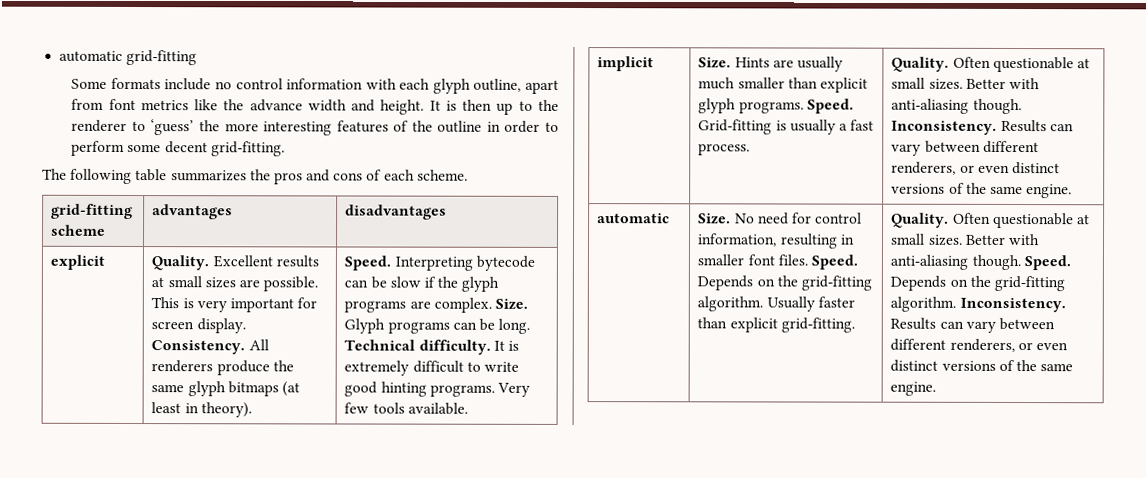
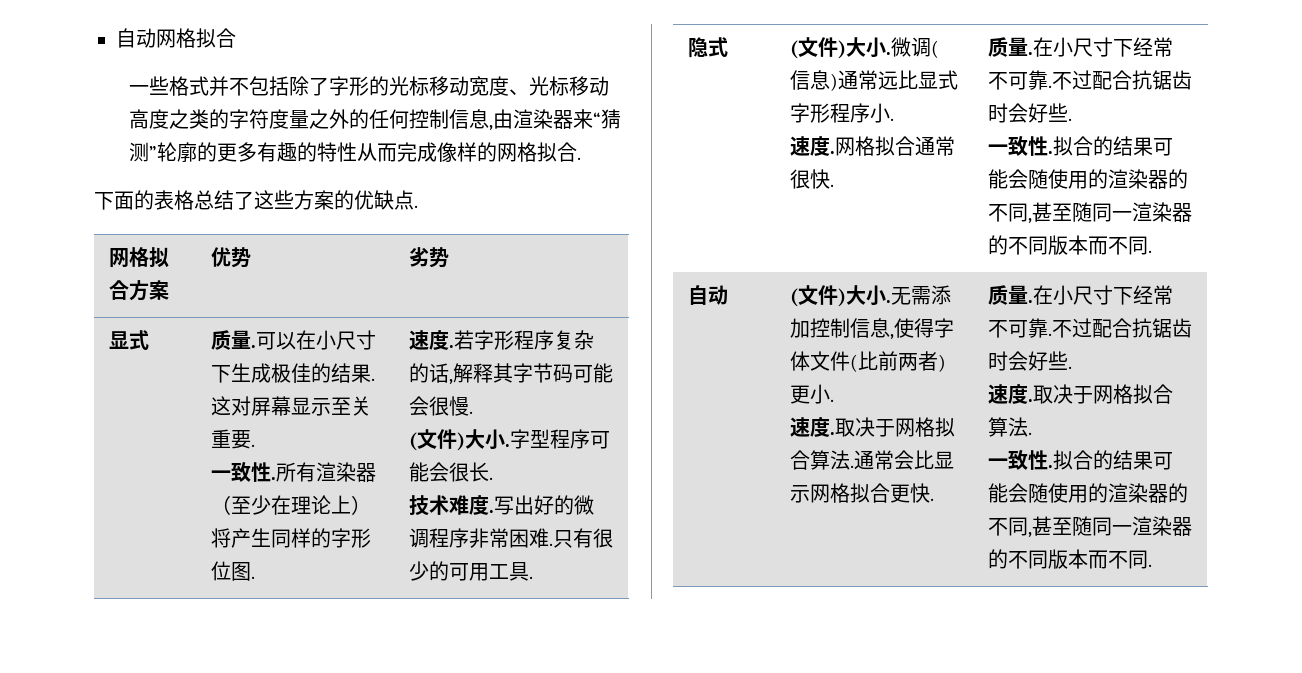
- automatic grid-fitting
- Some formats include no control information with each glyph outline, apart from font metrics like the advance width and height. It is then up to the renderer to ‘guess’ the more interesting features of the outline in order to perform some decent grid-fitting.
- The following table summarizes the pros and cons of each scheme.
- grid-fitting scheme | advantages | disadvantages
- explicit | Quality. Excellent results at small sizes are possible. This is very important for screen display. Consistency. All renderers produce the same glyph bitmaps (at least in theory). | Speed. Interpreting bytecode can be slow if the glyph programs are complex. Size. Glyph programs can be long. Technical difficulty. It is extremely difficult to write good hinting programs. Very few tools available.
- implicit | Size. Hints are usually much smaller than explicit glyph programs. Speed. Grid-fitting is usually a fast process. | Quality. Often questionable at small sizes. Better with anti-aliasing though. Inconsistency. Results can vary between different renderers, or even distinct versions of the same engine.
- automatic | Size. No need for control information, resulting in smaller font files. Speed. Depends on the grid-fitting algorithm. Usually faster than explicit grid-fitting. | Quality. Often questionable at small sizes. Better with anti-aliasing though. Speed. Depends on the grid-fitting algorithm. Inconsistency. Results can vary between different renderers, or even distinct versions of the same engine.
+ 自动网格拟合
+ 一些格式并不包括除了字形的光标移动宽度、光标移动高度之类的字符度量之外的任何控制信息,由渲染器来“猜测”轮廓的更多有趣的特性从而完成像样的网格拟合.
+ 下面的表格总结了这些方案的优缺点.
+ 网格拟合方案 | 优势 | 劣势
+ 显式 | 质量.可以在小尺寸下生成极佳的结果.这对屏幕显示至关重要.
+ 一致性.所有渲染器（至少在理论上）将产生同样的字形位图. | 速度.若字形程序复杂的话,解释其字节码可能会很慢.
+ (文件)大小.字型程序可能会很长.
+ 技术难度.写出好的微调程序非常困难.只有很少的可用工具.
+ 隐式 | (文件)大小.微调(信息)通常远比显式字形程序小.
+ 速度.网格拟合通常很快. | 质量.在小尺寸下经常不可靠.不过配合抗锯齿时会好些.
+ 一致性.拟合的结果可能会随使用的渲染器的不同,甚至随同一渲染器的不同版本而不同.
+ 自动 | (文件)大小.无需添加控制信息,使得字体文件(比前两者)更小.
+ 速度.取决于网格拟合算法.通常会比显示网格拟合更快. | 质量.在小尺寸下经常不可靠.不过配合抗锯齿时会好些.
+ 速度.取决于网格拟合算法.
+ 一致性.拟合的结果可能会随使用的渲染器的不同,甚至随同一渲染器的不同版本而不同.

